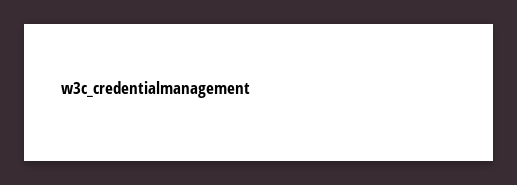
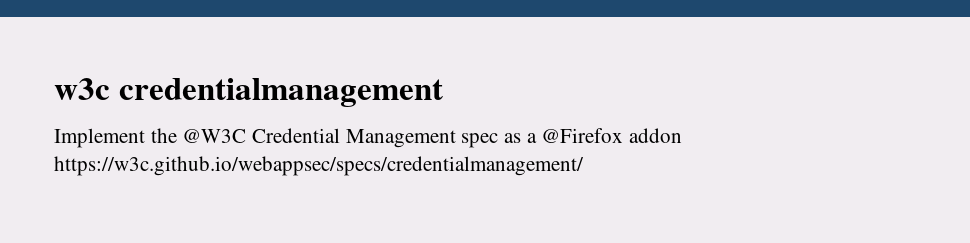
- w3c_credentialmanagement
+ w3c credentialmanagement
+ Implement the @W3C Credential Management spec as a @Firefox addon https://w3c.github.io/webappsec/specs/credentialmanagement/

